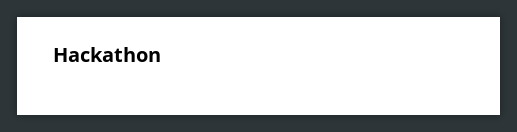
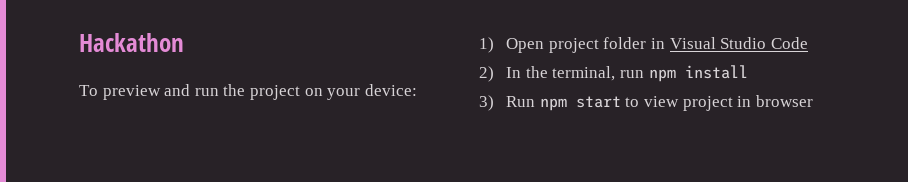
+ To preview and run the project on your device:
+ 1) Open project folder in Visual Studio Code
+ 2) In the terminal, run npm install
+ 3) Run npm start to view project in browser

